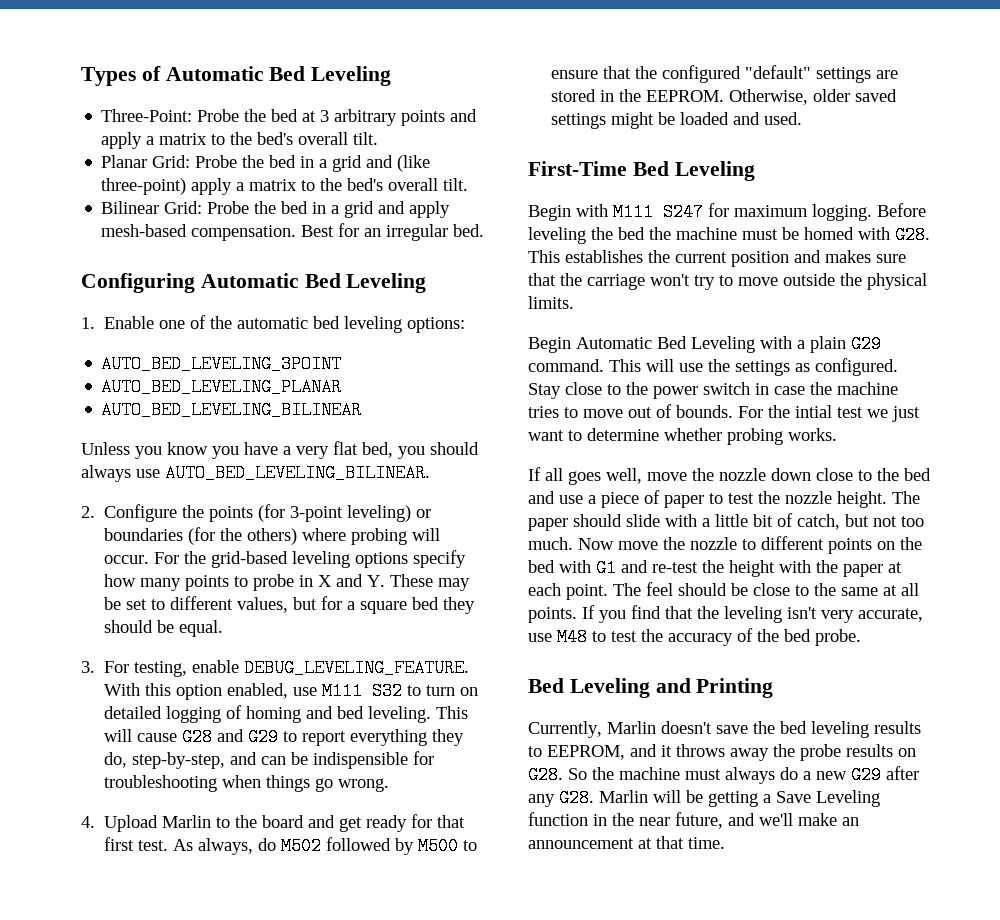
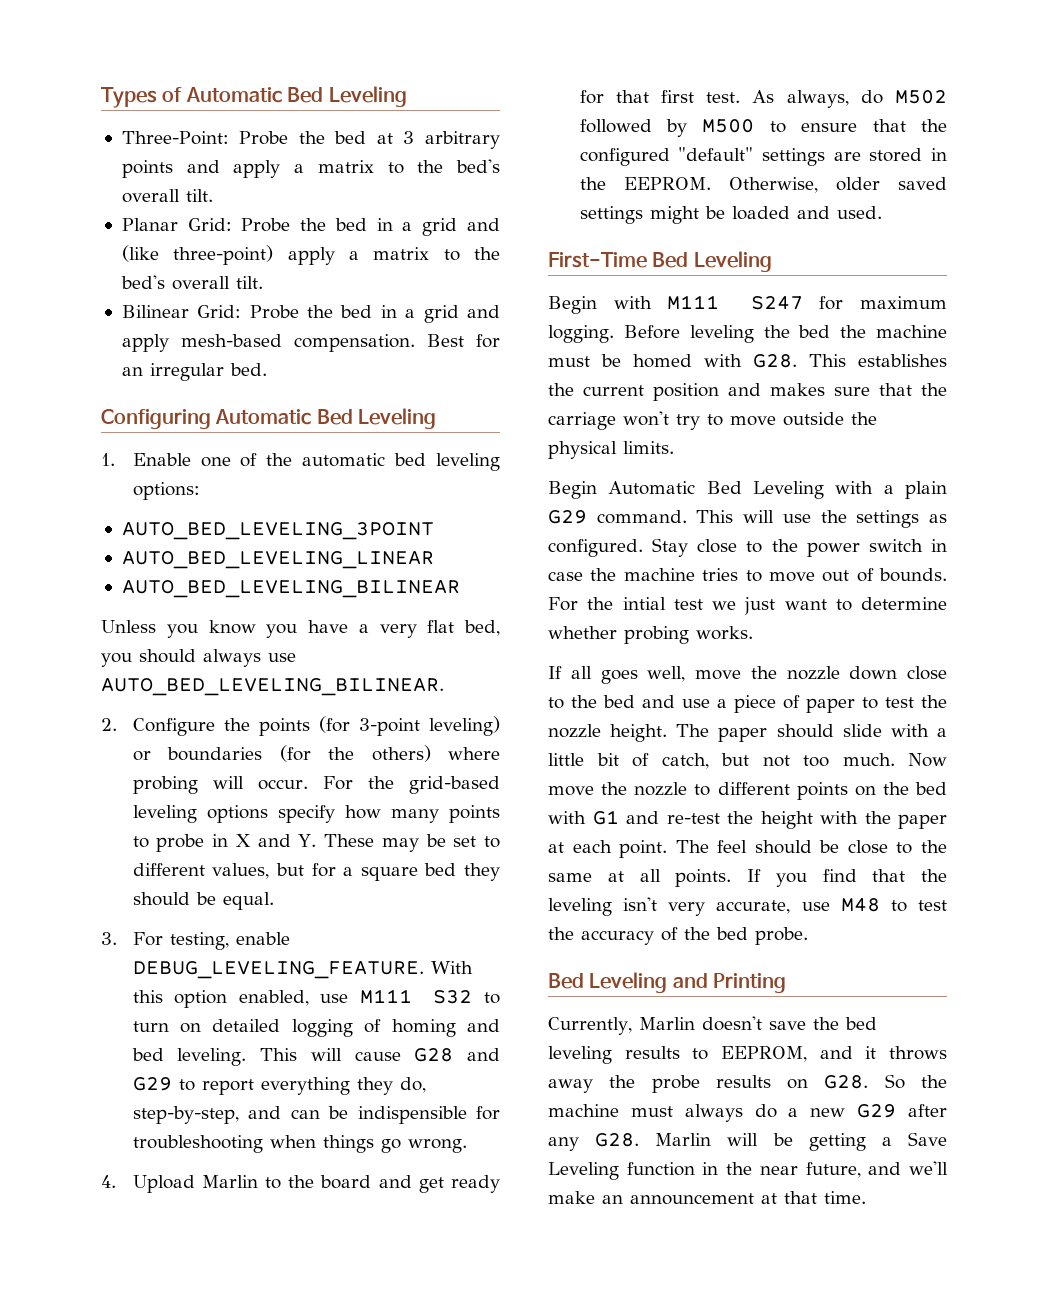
- AUTO_BED_LEVELING_PLANAR
+ AUTO_BED_LEVELING_LINEAR

